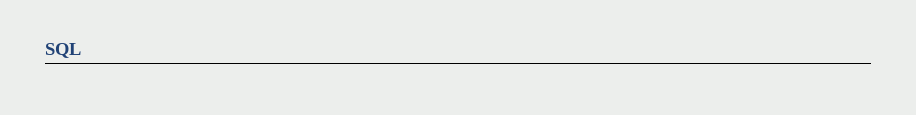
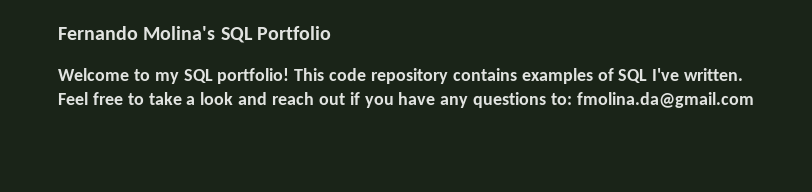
- SQL
+ Fernando Molina's SQL Portfolio
+ Welcome to my SQL portfolio! This code repository contains examples of SQL I've written. Feel free to take a look and reach out if you have any questions to: fmolina.da@gmail.com

